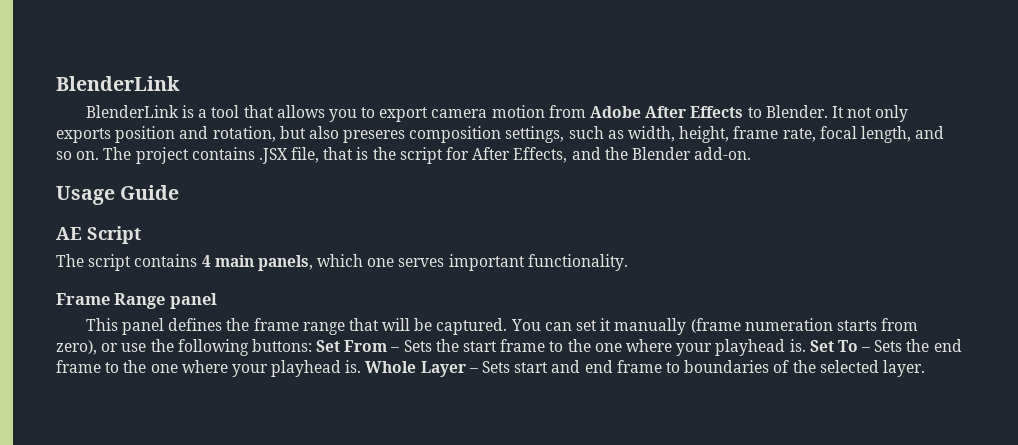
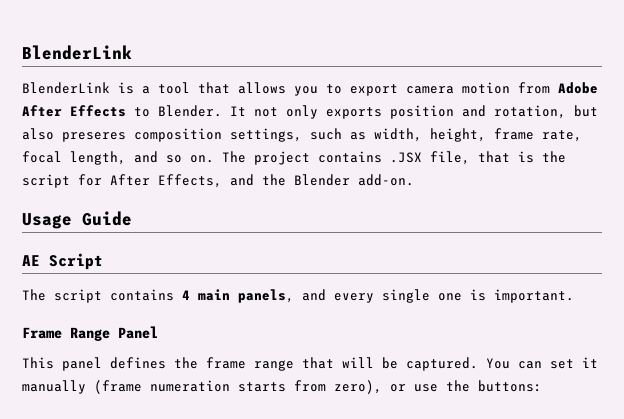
- The script contains 4 main panels, which one serves important functionality.
+ The script contains 4 main panels, and every single one is important.
- Frame Range panel
+ Frame Range Panel
- You can set it manually (frame numeration starts from zero), or use the following buttons: Set From – Sets the start frame to the one where your playhead is. Set To – Sets the end frame to the one where your playhead is. Whole Layer – Sets start and end frame to boundaries of the selected layer.
+ You can set it manually (frame numeration starts from zero), or use the buttons:

